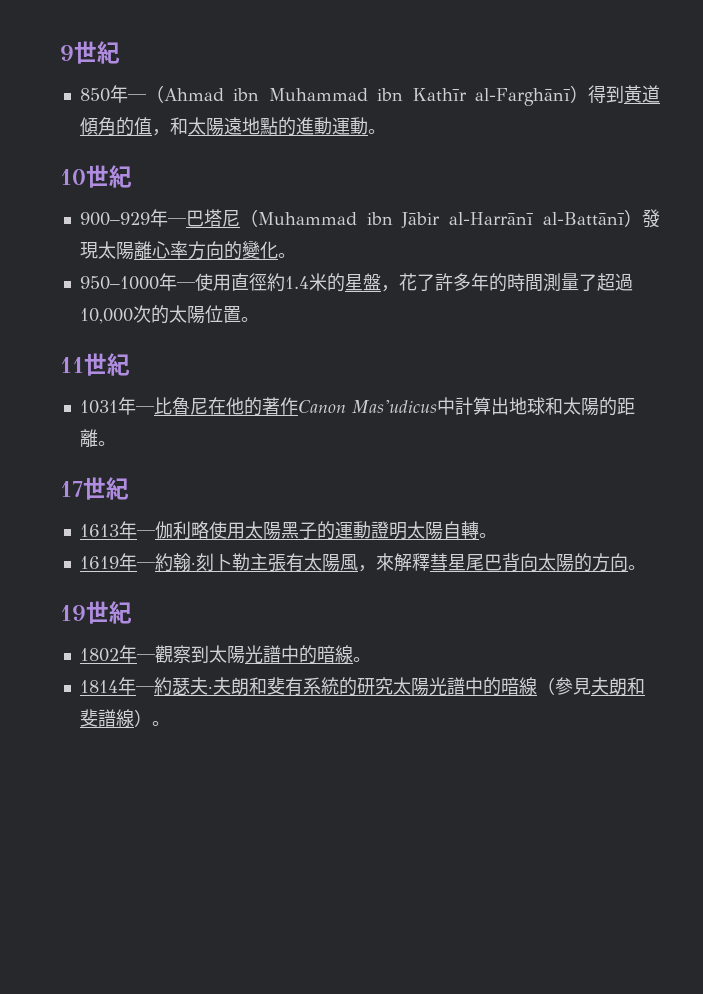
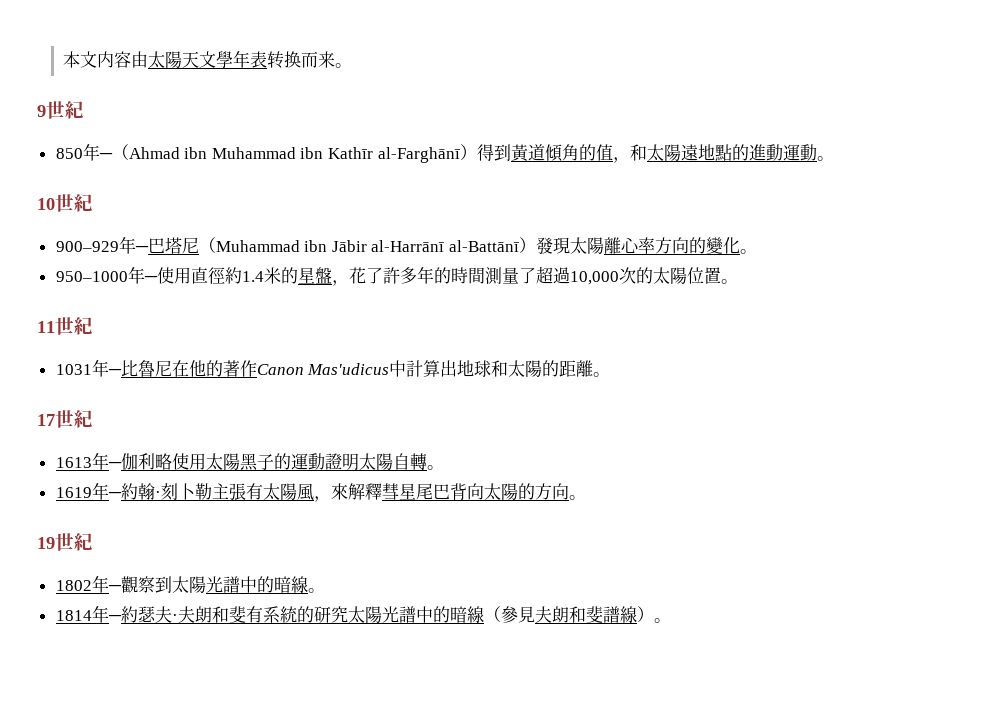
+ 本文内容由太陽天文學年表转换而来。

